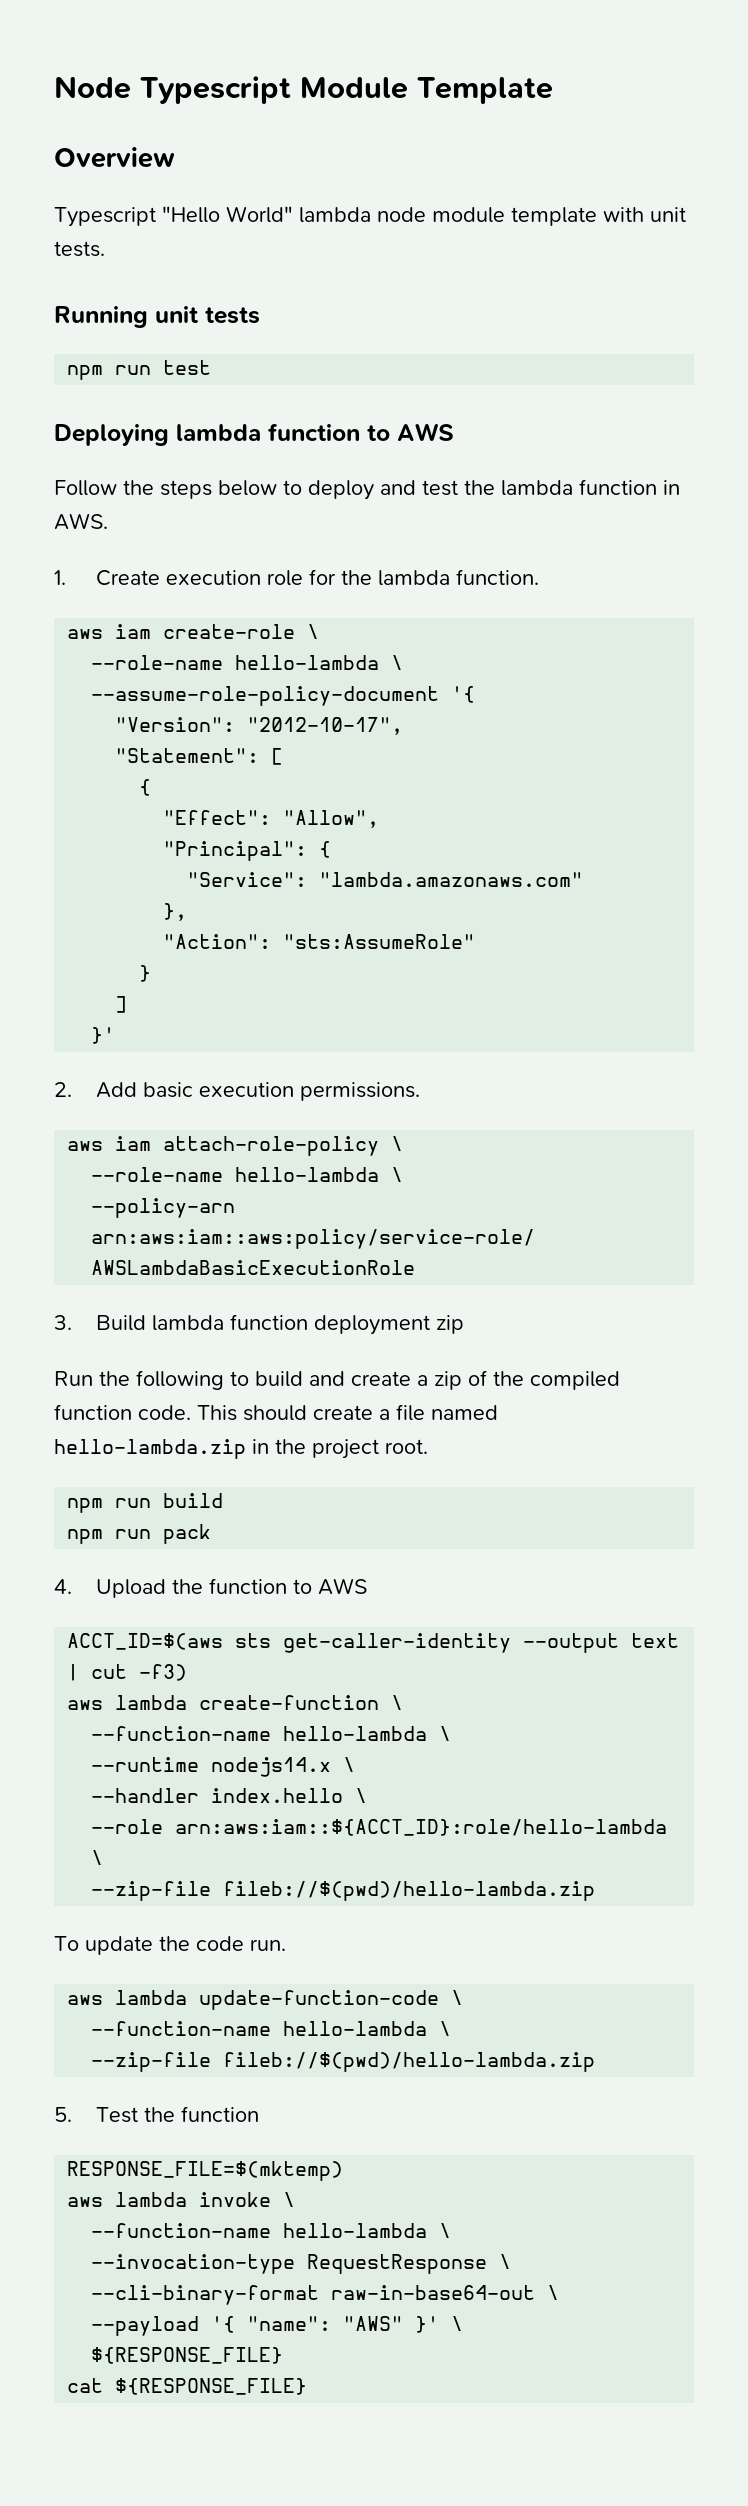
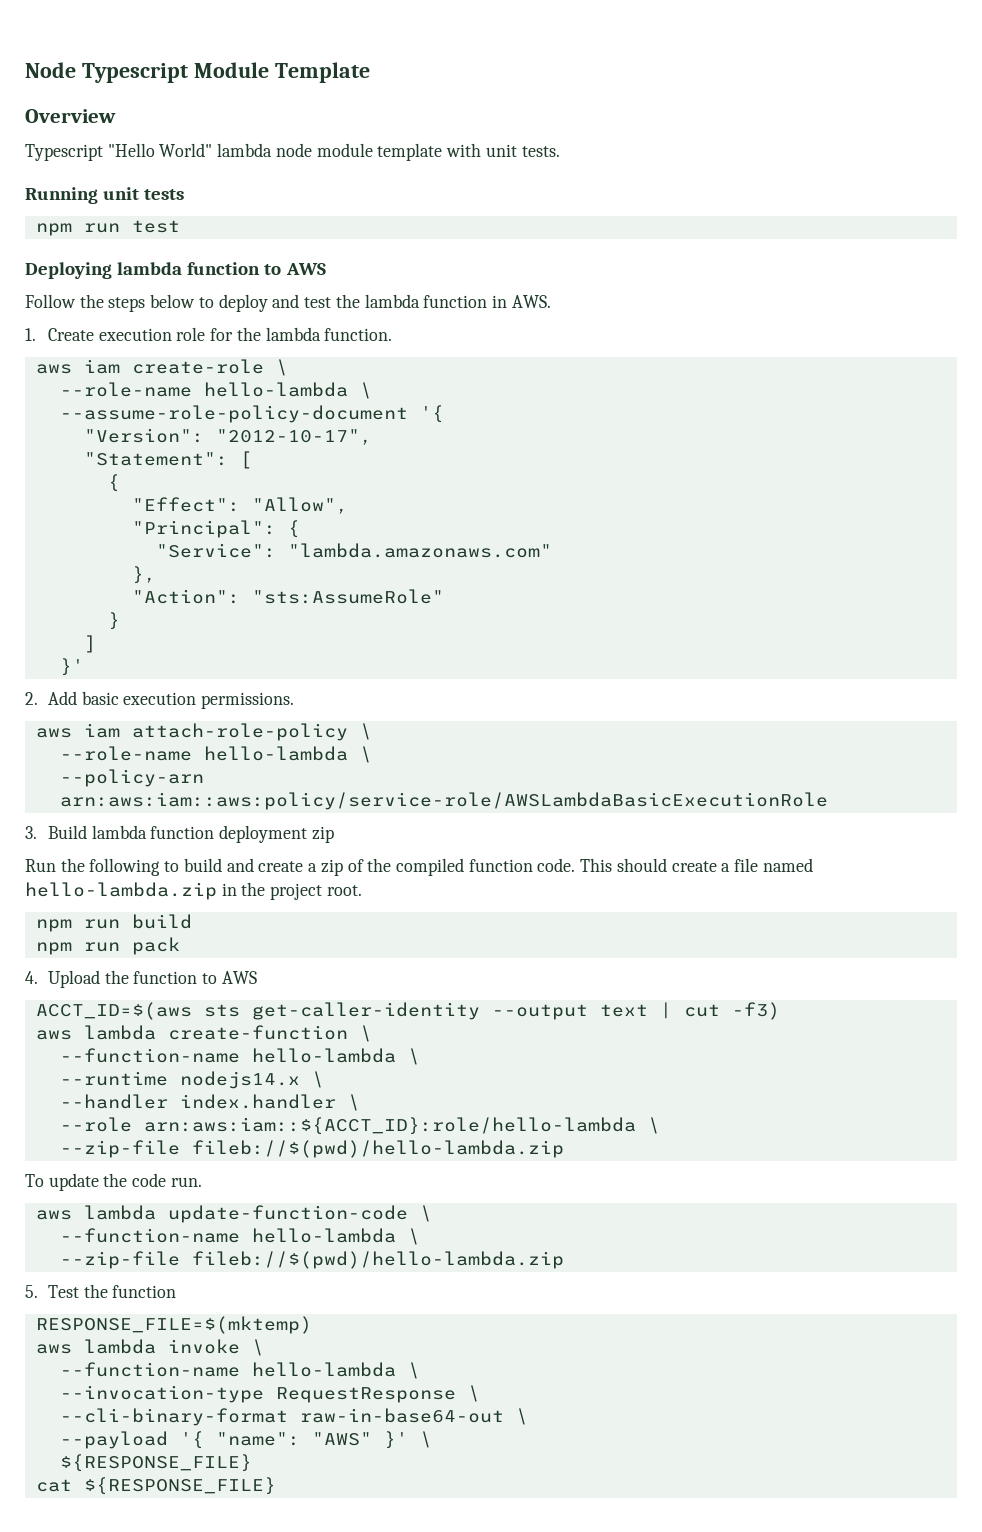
- --handler index.hello \
+ --handler index.handler \

